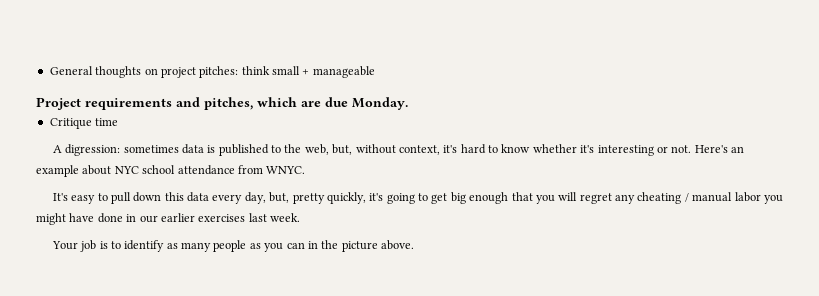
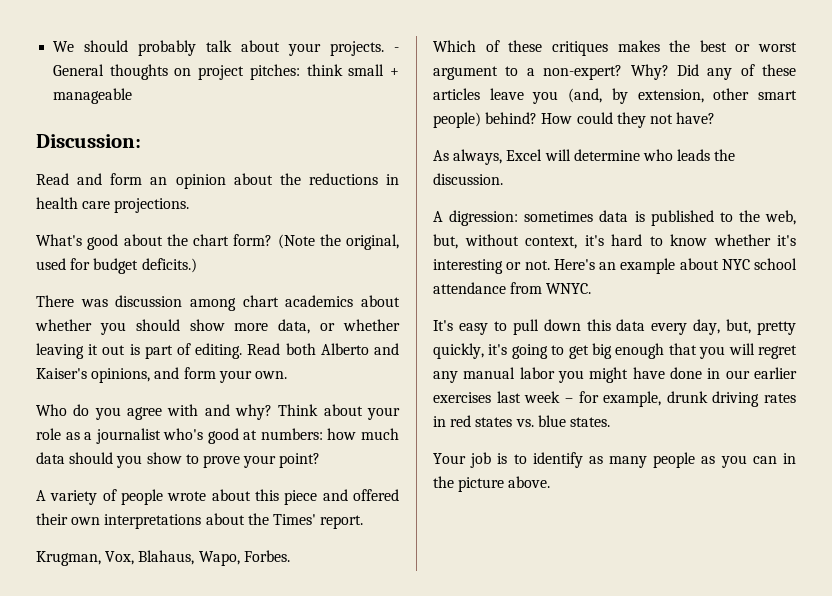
- General thoughts on project pitches: think small + manageable
+ We should probably talk about your projects. - General thoughts on project pitches: think small + manageable
- Project requirements and pitches, which are due Monday.
- Critique time
+ Discussion:
+ Read and form an opinion about the reductions in health care projections.
+ What's good about the chart form? (Note the original, used for budget deficits.)
+ There was discussion among chart academics about whether you should show more data, or whether leaving it out is part of editing. Read both Alberto and Kaiser's opinions, and form your own.
+ Who do you agree with and why? Think about your role as a journalist who's good at numbers: how much data should you show to prove your point?
+ A variety of people wrote about this piece and offered their own interpretations about the Times' report.
+ Krugman, Vox, Blahaus, Wapo, Forbes.
+ Which of these critiques makes the best or worst argument to a non-expert? Why? Did any of these articles leave you (and, by extension, other smart people) behind? How could they not have?
+ As always, Excel will determine who leads the discussion.
- It's easy to pull down this data every day, but, pretty quickly, it's going to get big enough that you will regret any cheating / manual labor you might have done in our earlier exercises last week.
+ It's easy to pull down this data every day, but, pretty quickly, it's going to get big enough that you will regret any manual labor you might have done in our earlier exercises last week – for example, drunk driving rates in red states vs. blue states.

